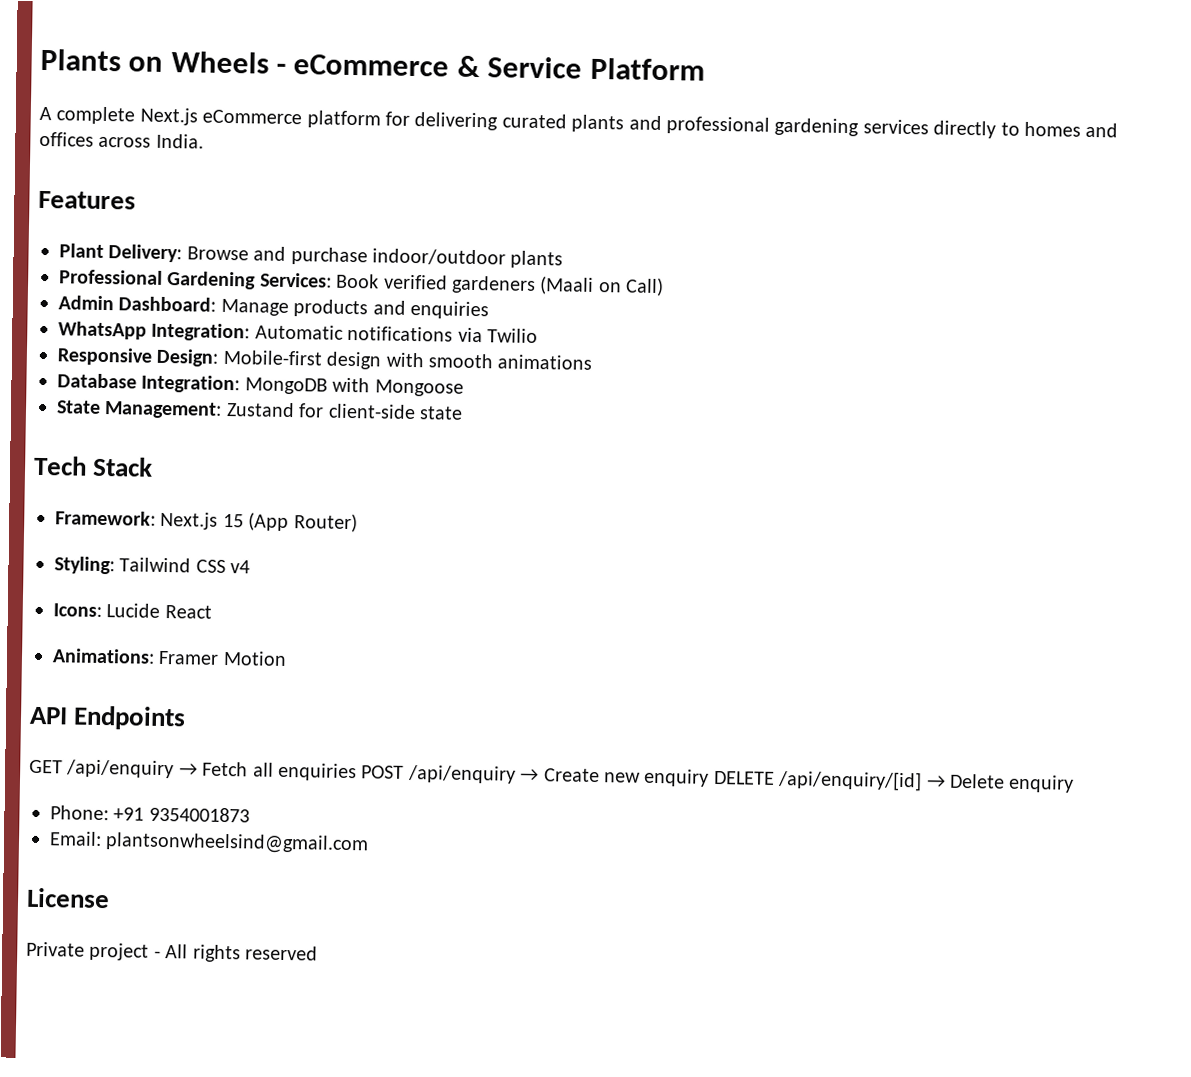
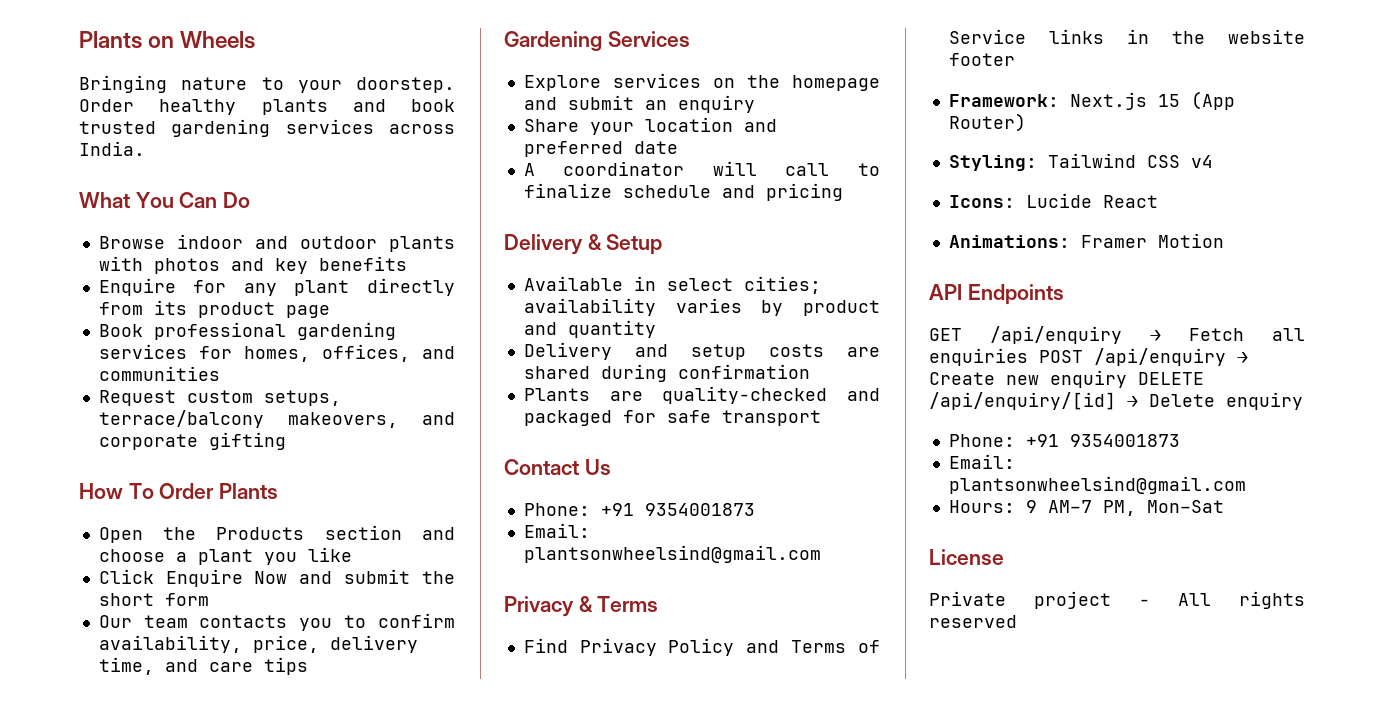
- Plants on Wheels - eCommerce & Service Platform
- A complete Next.js eCommerce platform for delivering curated plants and professional gardening services directly to homes and offices across India.
- Features
- Plant Delivery: Browse and purchase indoor/outdoor plants
- Professional Gardening Services: Book verified gardeners (Maali on Call)
- Admin Dashboard: Manage products and enquiries
- WhatsApp Integration: Automatic notifications via Twilio
- Responsive Design: Mobile-first design with smooth animations
- Database Integration: MongoDB with Mongoose
- State Management: Zustand for client-side state
- Tech Stack
+ Plants on Wheels
+ Bringing nature to your doorstep. Order healthy plants and book trusted gardening services across India.
+ What You Can Do
+ Browse indoor and outdoor plants with photos and key benefits
+ Enquire for any plant directly from its product page
+ Book professional gardening services for homes, offices, and communities
+ Request custom setups, terrace/balcony makeovers, and corporate gifting
+ How To Order Plants
+ Open the Products section and choose a plant you like
+ Click Enquire Now and submit the short form
+ Our team contacts you to confirm availability, price, delivery time, and care tips
+ Gardening Services
+ Explore services on the homepage and submit an enquiry
+ Share your location and preferred date
+ A coordinator will call to finalize schedule and pricing
+ Delivery & Setup
+ Available in select cities; availability varies by product and quantity
+ Delivery and setup costs are shared during confirmation
+ Plants are quality-checked and packaged for safe transport
+ Contact Us
+ Phone: +91 9354001873
+ Email: plantsonwheelsind@gmail.com
+ Privacy & Terms
+ Find Privacy Policy and Terms of Service links in the website footer
+ Hours: 9 AM–7 PM, Mon–Sat

